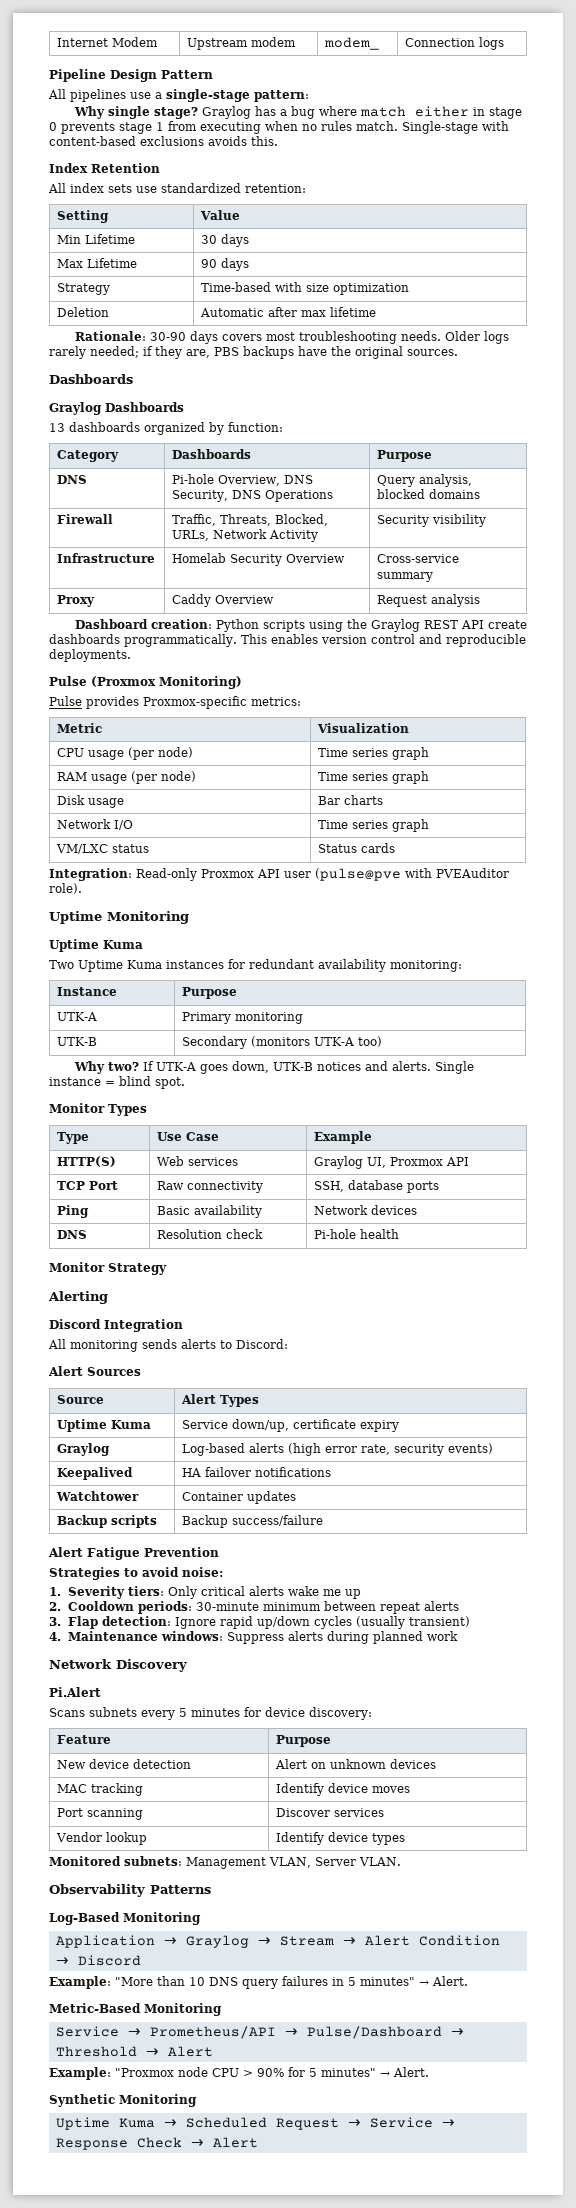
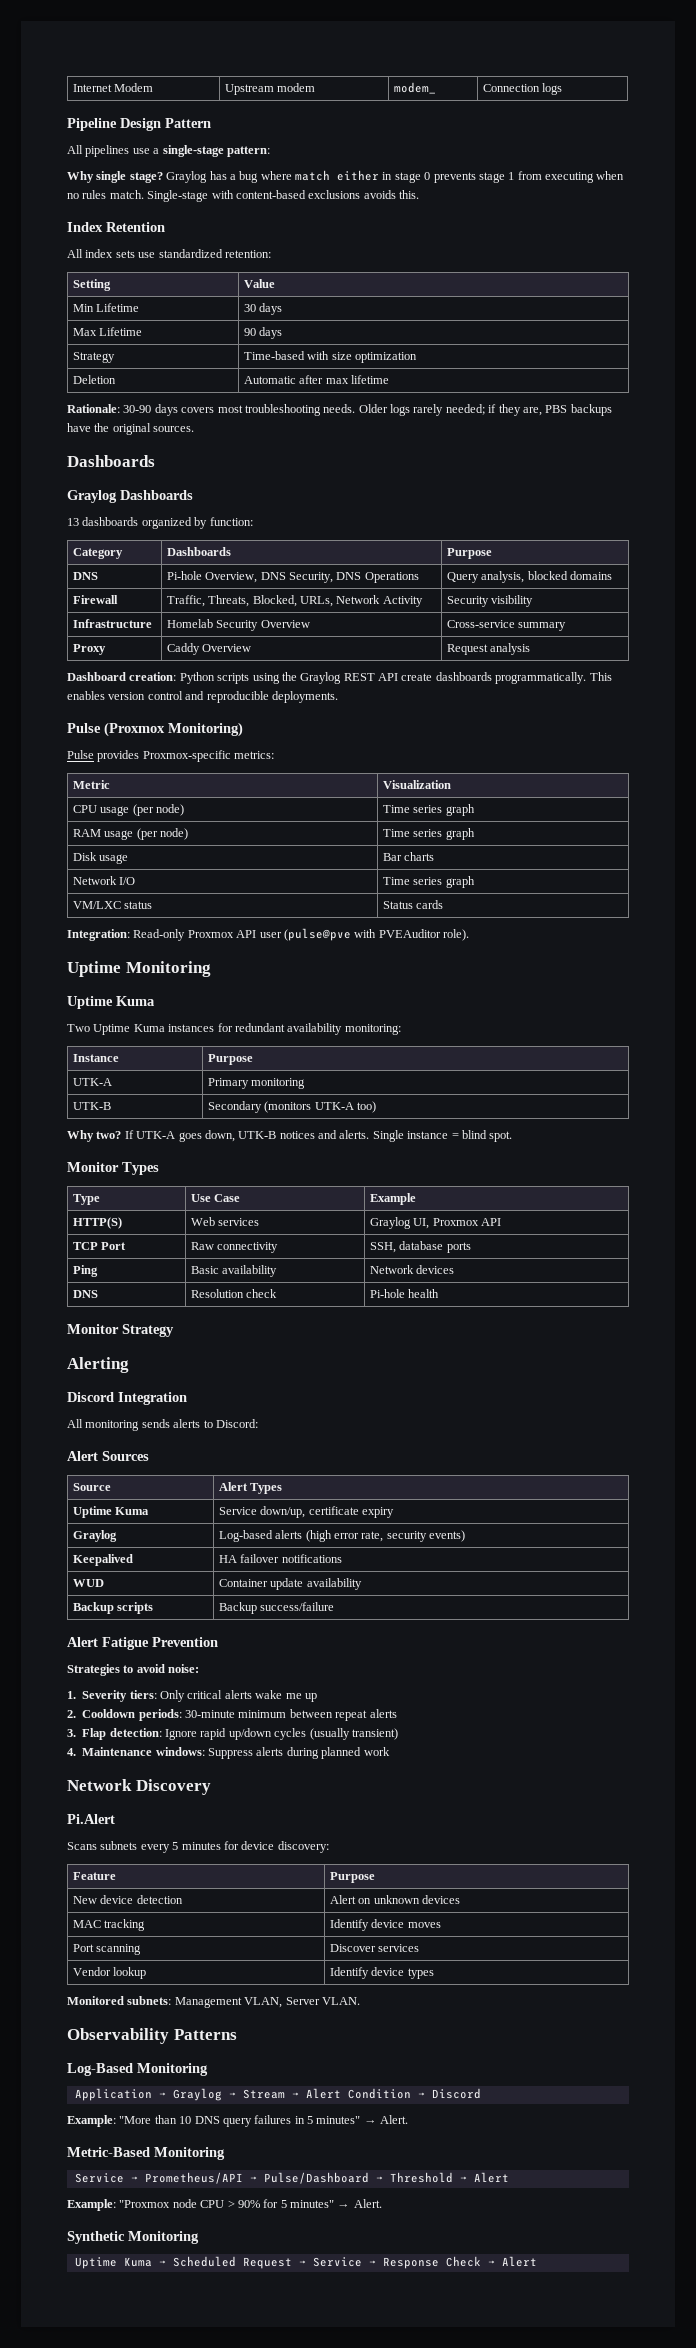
- Watchtower | Container updates
+ WUD | Container update availability

